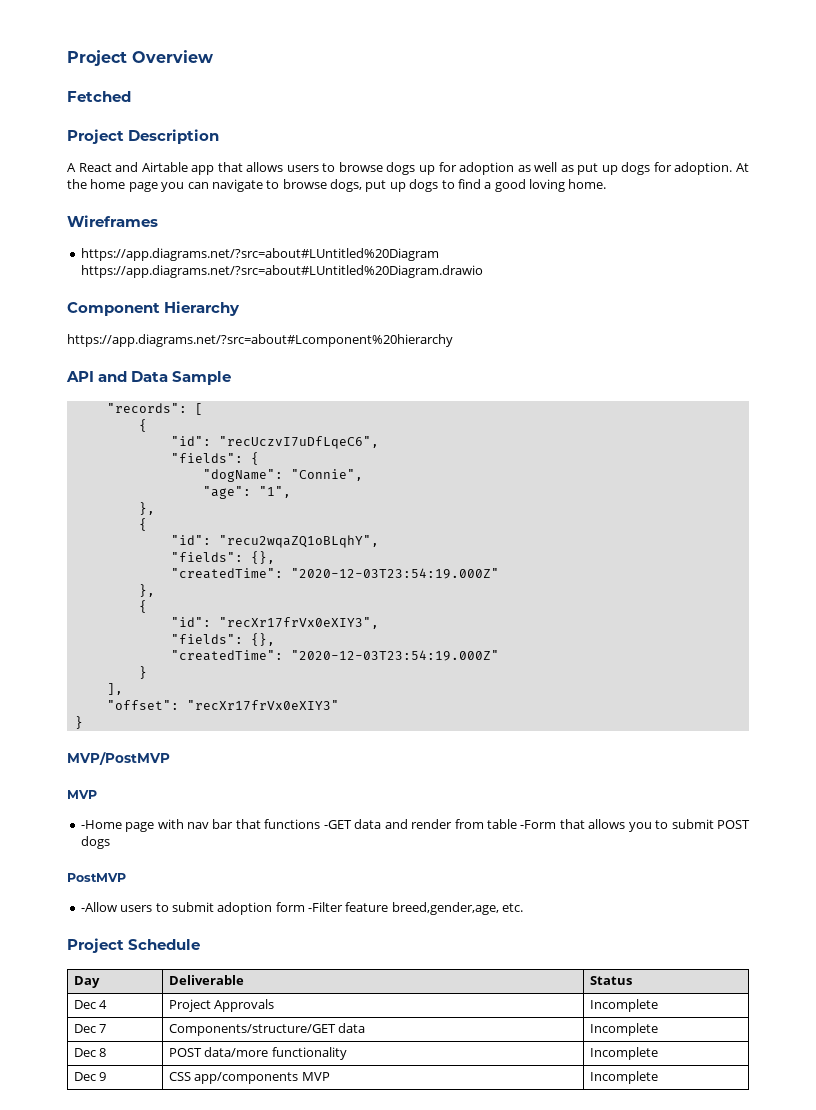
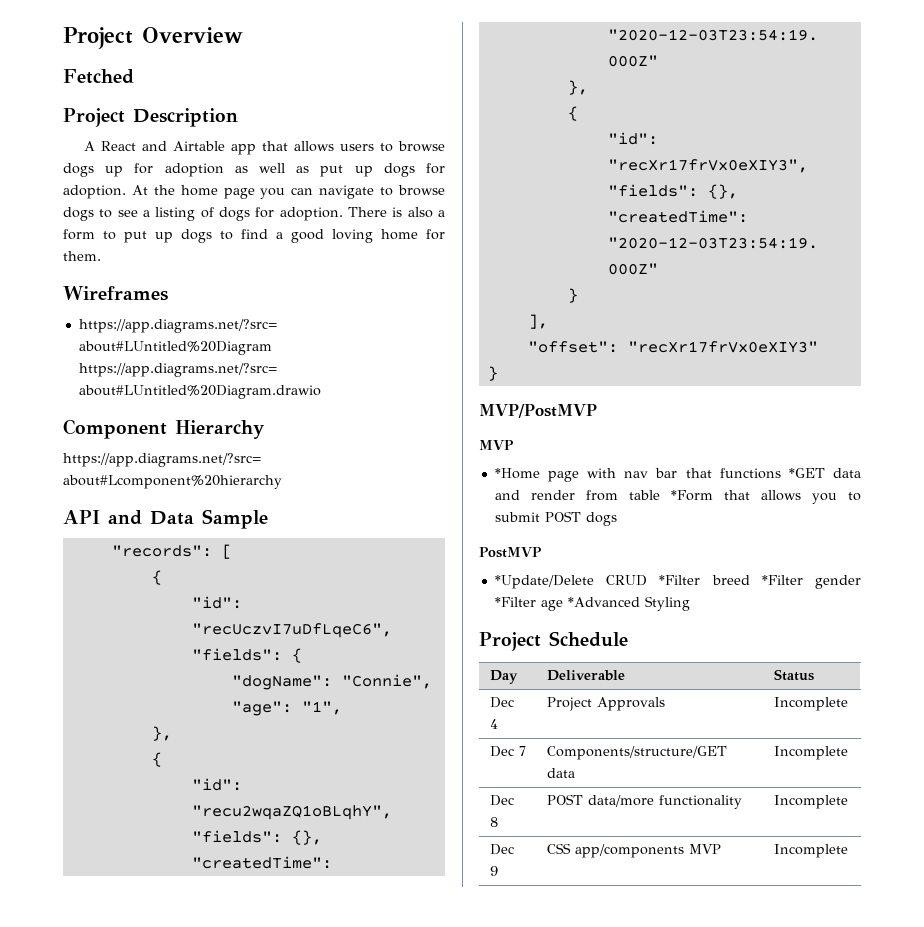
- At the home page you can navigate to browse dogs, put up dogs to find a good loving home.
+ At the home page you can navigate to browse dogs to see a listing of dogs for adoption. There is also a form to put up dogs to find a good loving home for them.
- -Home page with nav bar that functions -GET data and render from table -Form that allows you to submit POST dogs
+ *Home page with nav bar that functions *GET data and render from table *Form that allows you to submit POST dogs
- -Allow users to submit adoption form -Filter feature breed,gender,age, etc.
+ *Update/Delete CRUD *Filter breed *Filter gender *Filter age *Advanced Styling

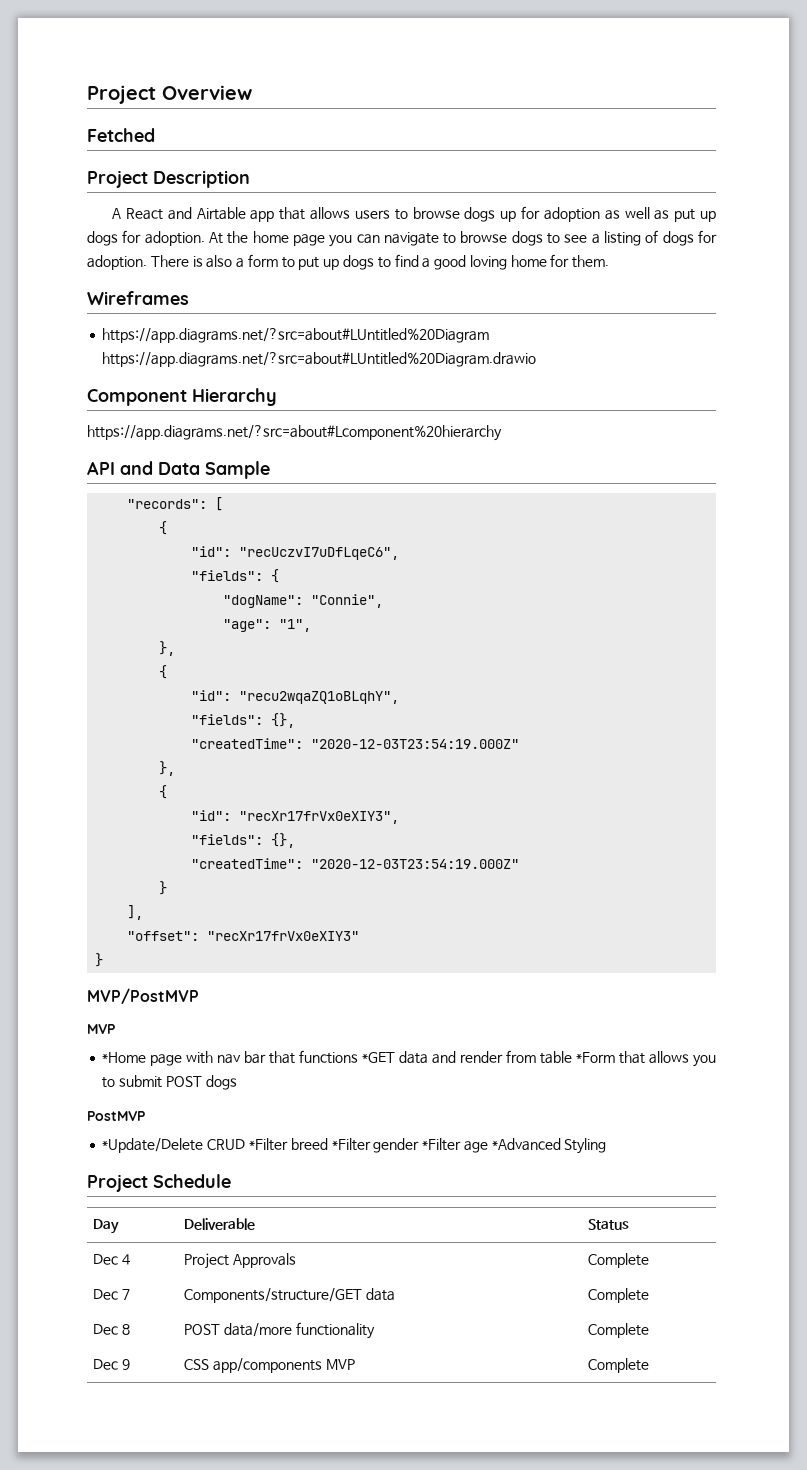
- Dec 4 | Project Approvals | Incomplete
+ Dec 4 | Project Approvals | Complete
- Dec 7 | Components/structure/GET data | Incomplete
+ Dec 7 | Components/structure/GET data | Complete
- Dec 8 | POST data/more functionality | Incomplete
+ Dec 8 | POST data/more functionality | Complete
- Dec 9 | CSS app/components MVP | Incomplete
+ Dec 9 | CSS app/components MVP | Complete

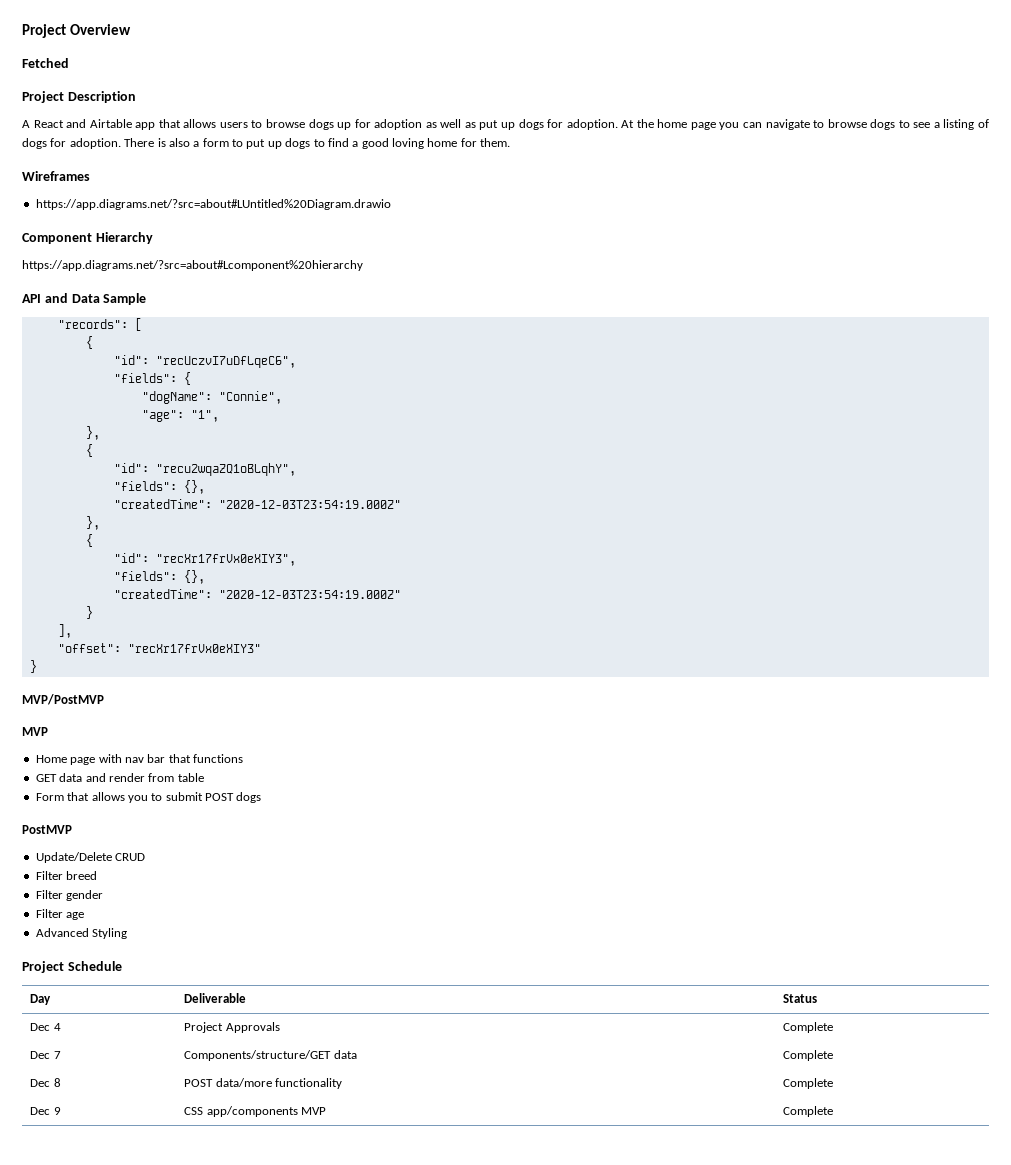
- https://app.diagrams.net/?src=about#LUntitled%20Diagram https://app.diagrams.net/?src=about#LUntitled%20Diagram.drawio
+ https://app.diagrams.net/?src=about#LUntitled%20Diagram.drawio
- *Home page with nav bar that functions *GET data and render from table *Form that allows you to submit POST dogs
+ Home page with nav bar that functions
+ GET data and render from table
+ Form that allows you to submit POST dogs
- *Update/Delete CRUD *Filter breed *Filter gender *Filter age *Advanced Styling
+ Update/Delete CRUD
+ Filter breed
+ Filter gender
+ Filter age
+ Advanced Styling

